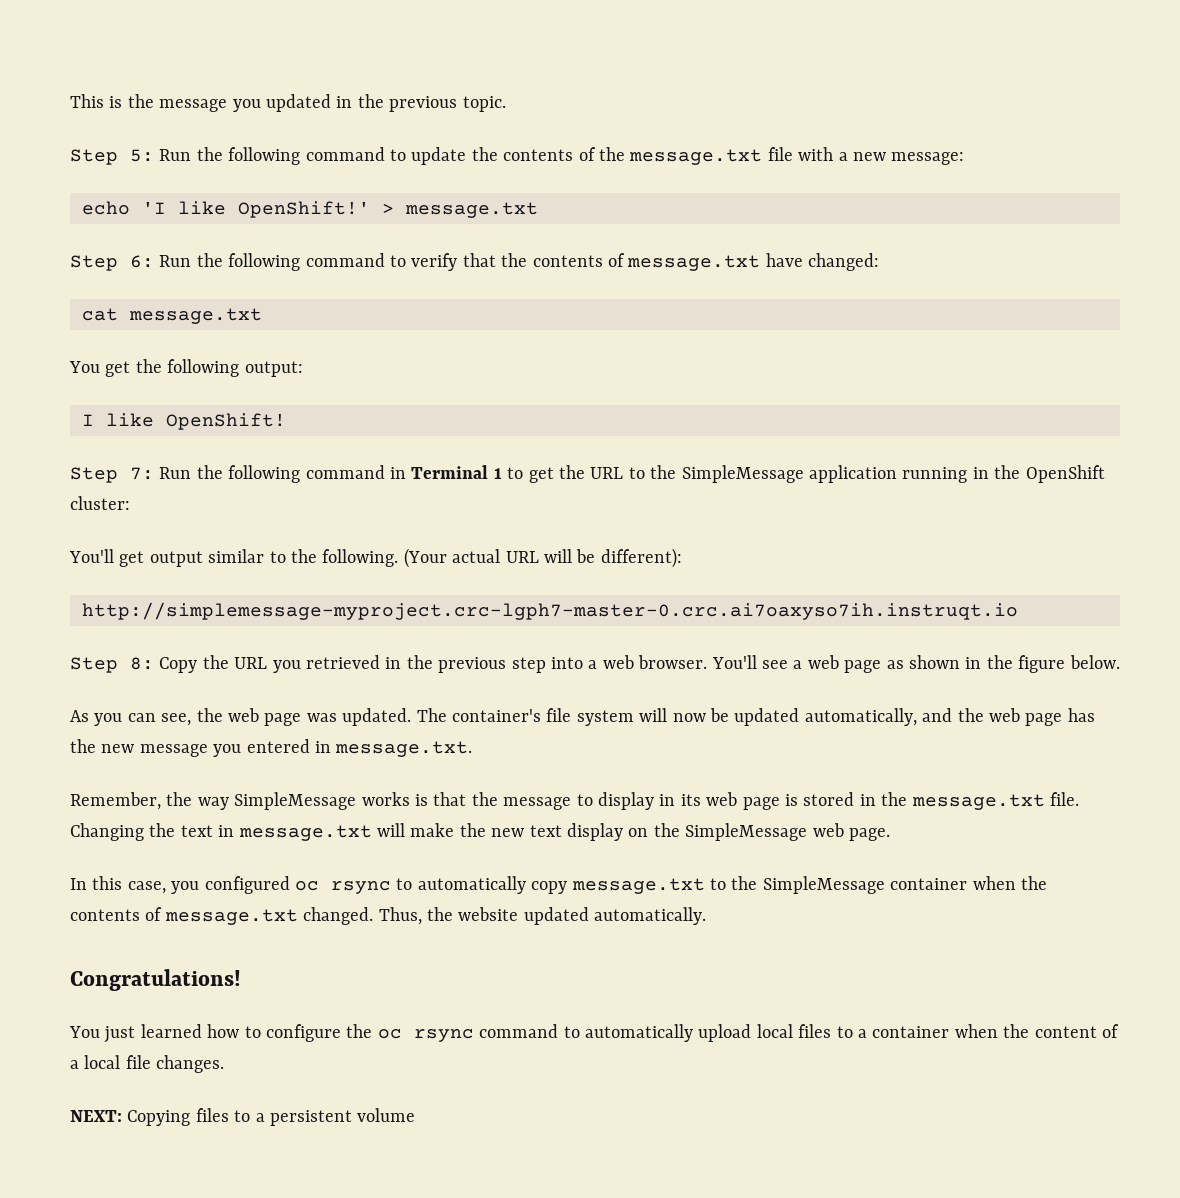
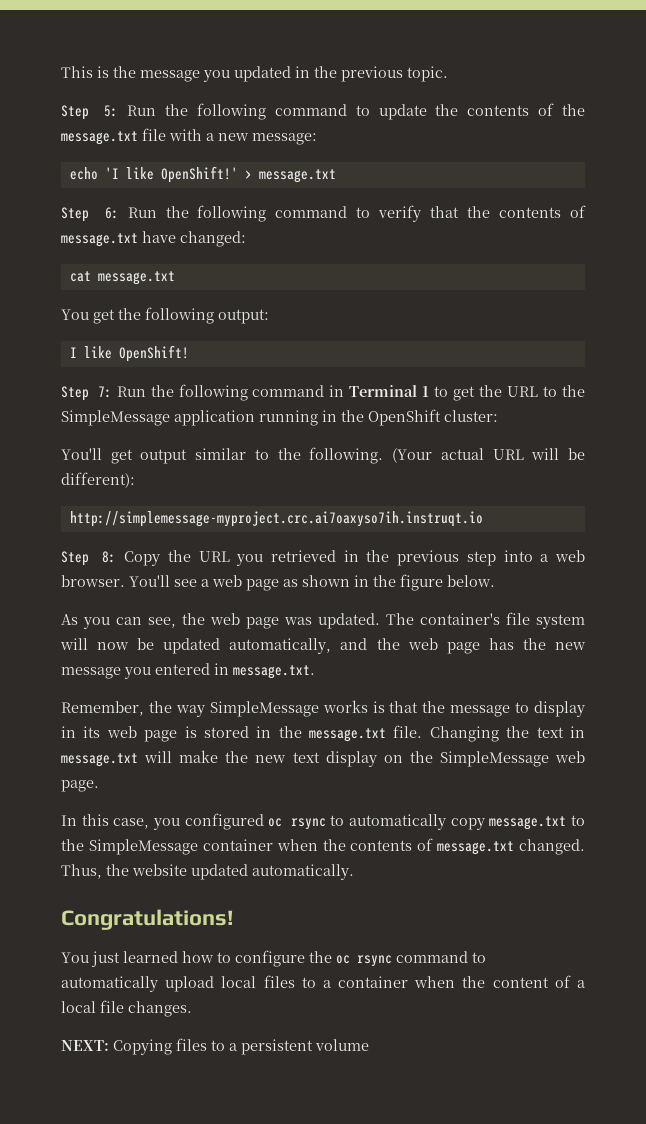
- http://simplemessage-myproject.crc-lgph7-master-0.crc.ai7oaxyso7ih.instruqt.io
+ http://simplemessage-myproject.crc.ai7oaxyso7ih.instruqt.io

